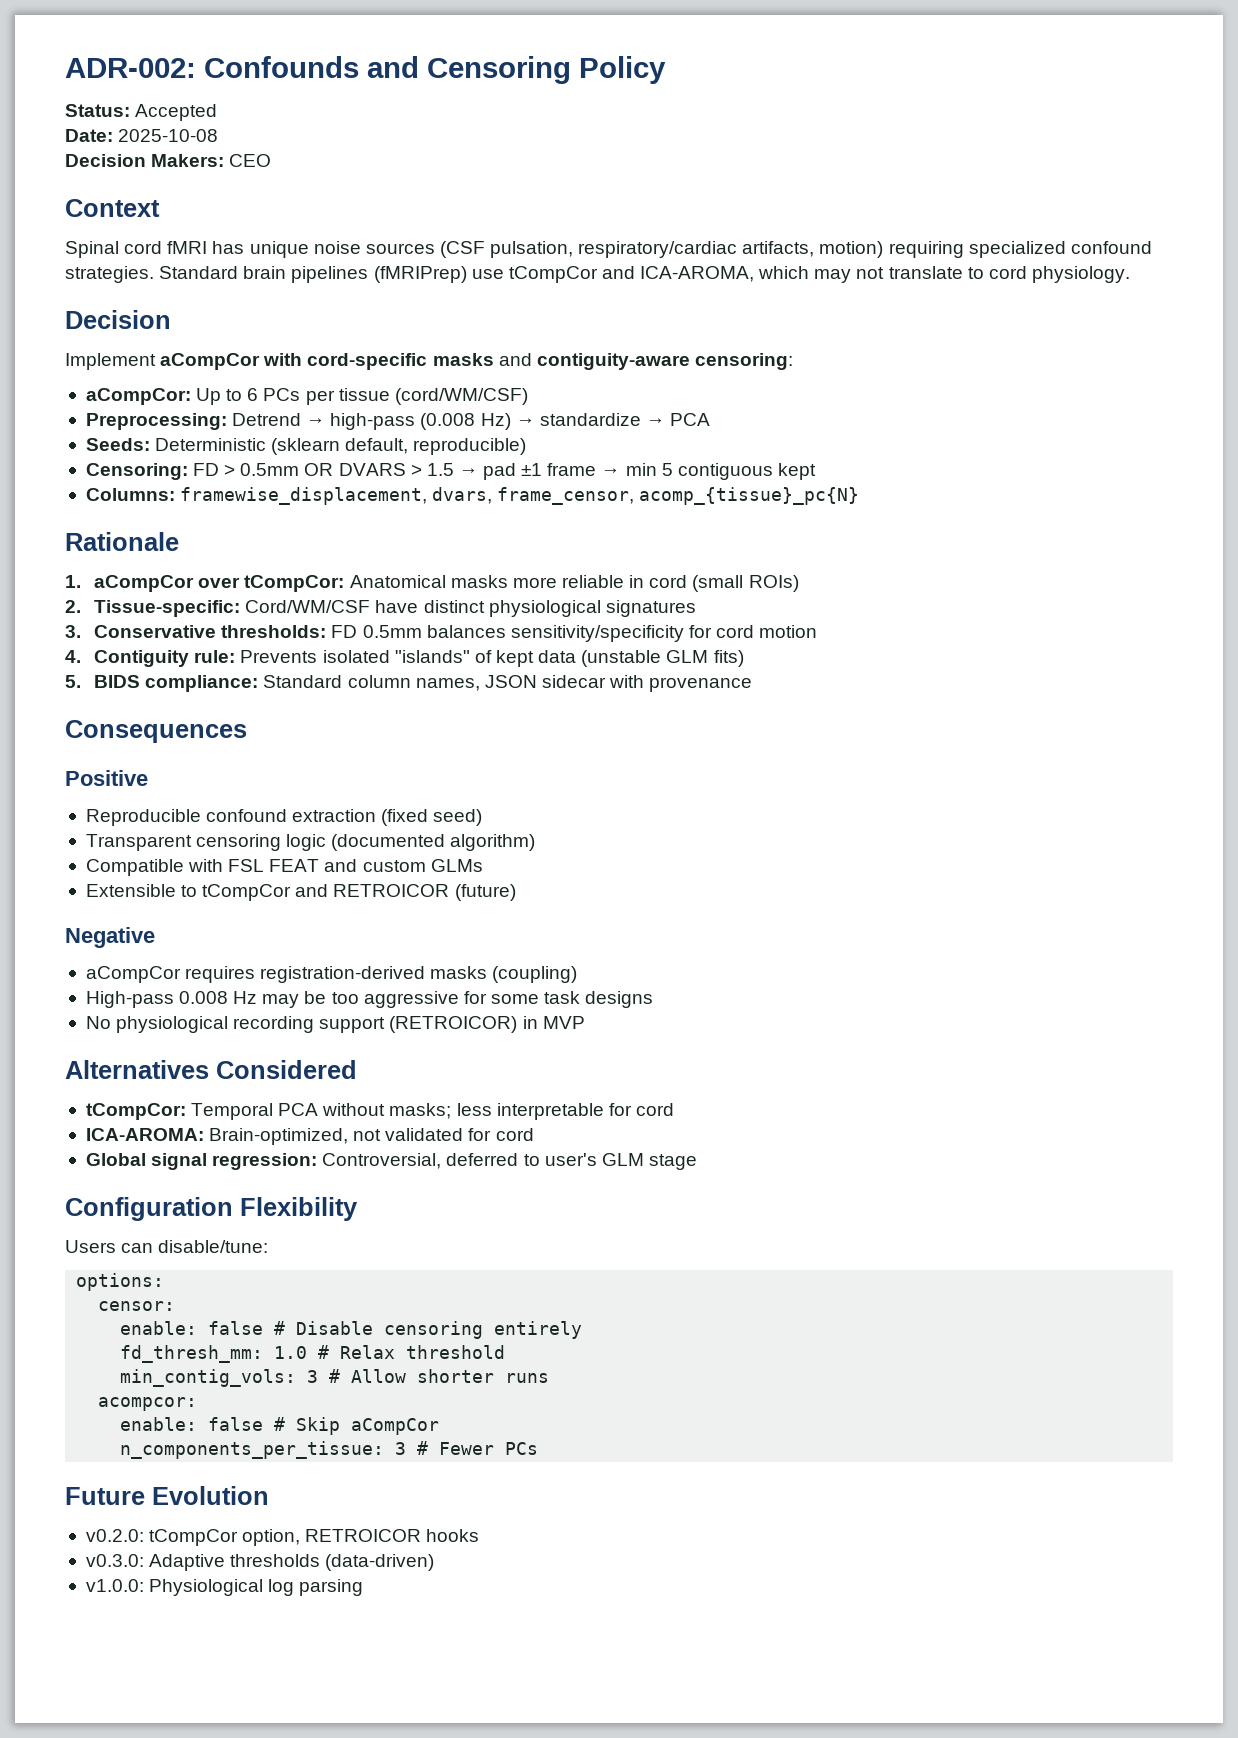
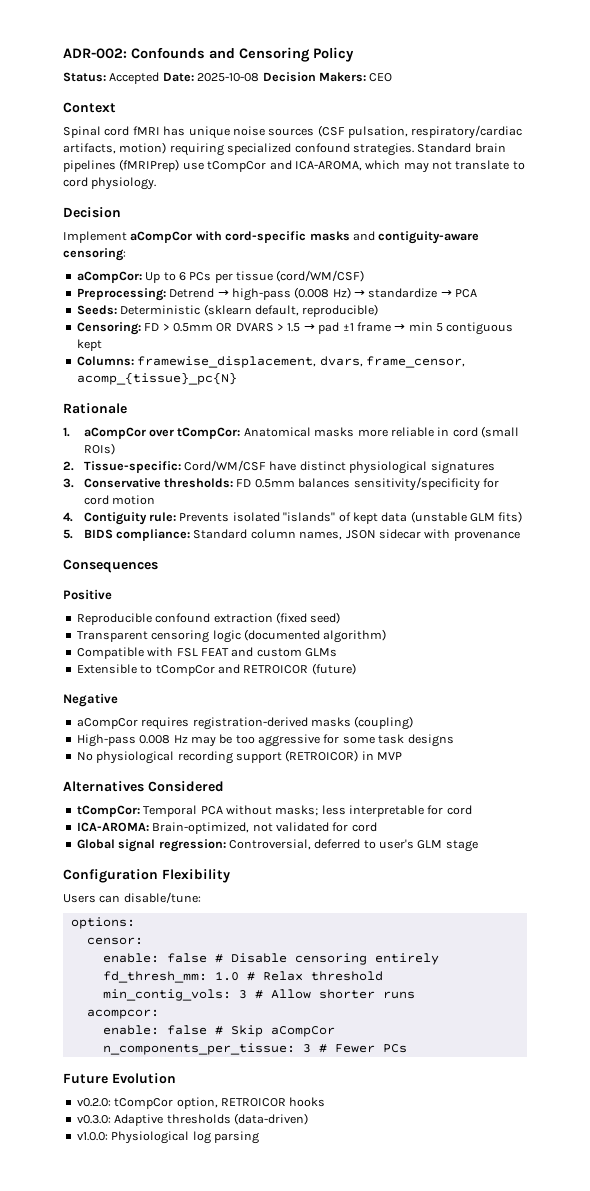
- Status: Accepted
- Date: 2025-10-08
- Decision Makers: CEO
+ Status: Accepted Date: 2025-10-08 Decision Makers: CEO

